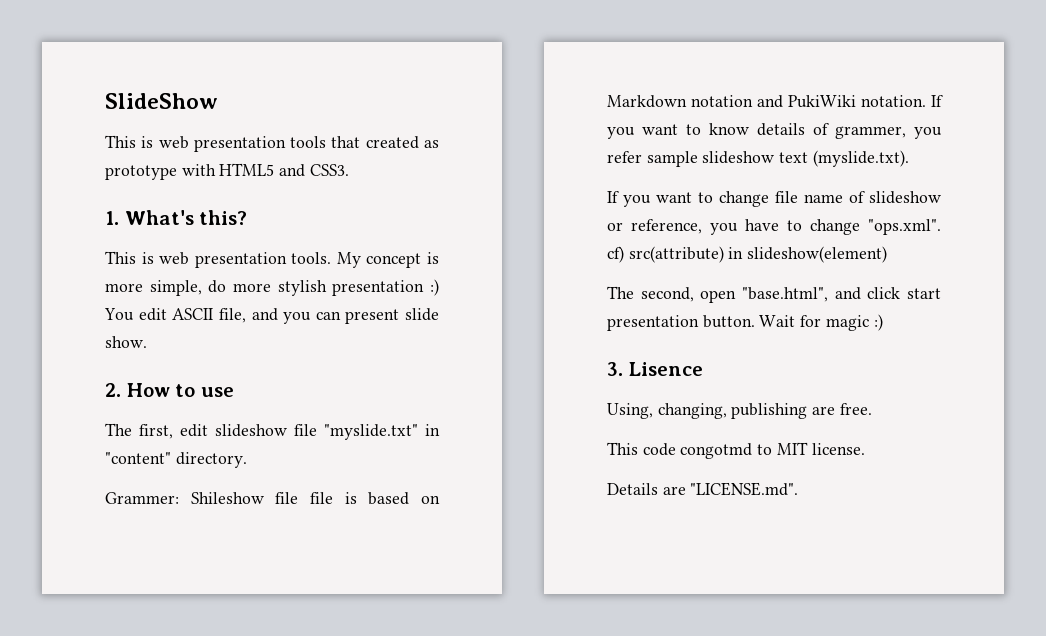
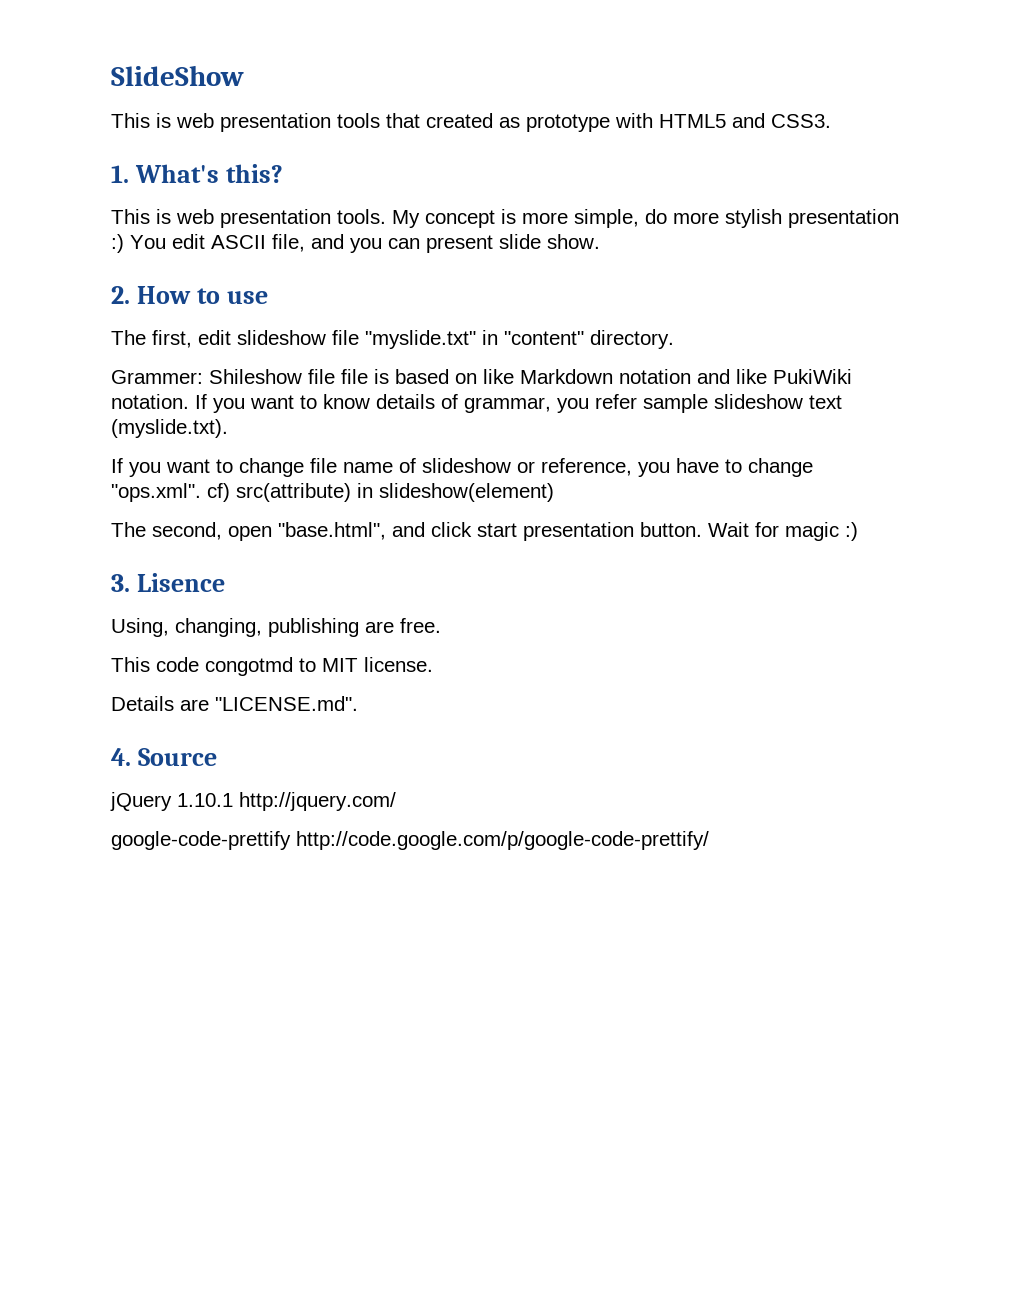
- Grammer: Shileshow file file is based on Markdown notation and PukiWiki notation.
+ Grammer: Shileshow file file is based on like Markdown notation and like PukiWiki notation.
- If you want to know details of grammer, you refer sample slideshow text (myslide.txt).
+ If you want to know details of grammar, you refer sample slideshow text (myslide.txt).
+ 4. Source
+ jQuery 1.10.1 http://jquery.com/
+ google-code-prettify http://code.google.com/p/google-code-prettify/

